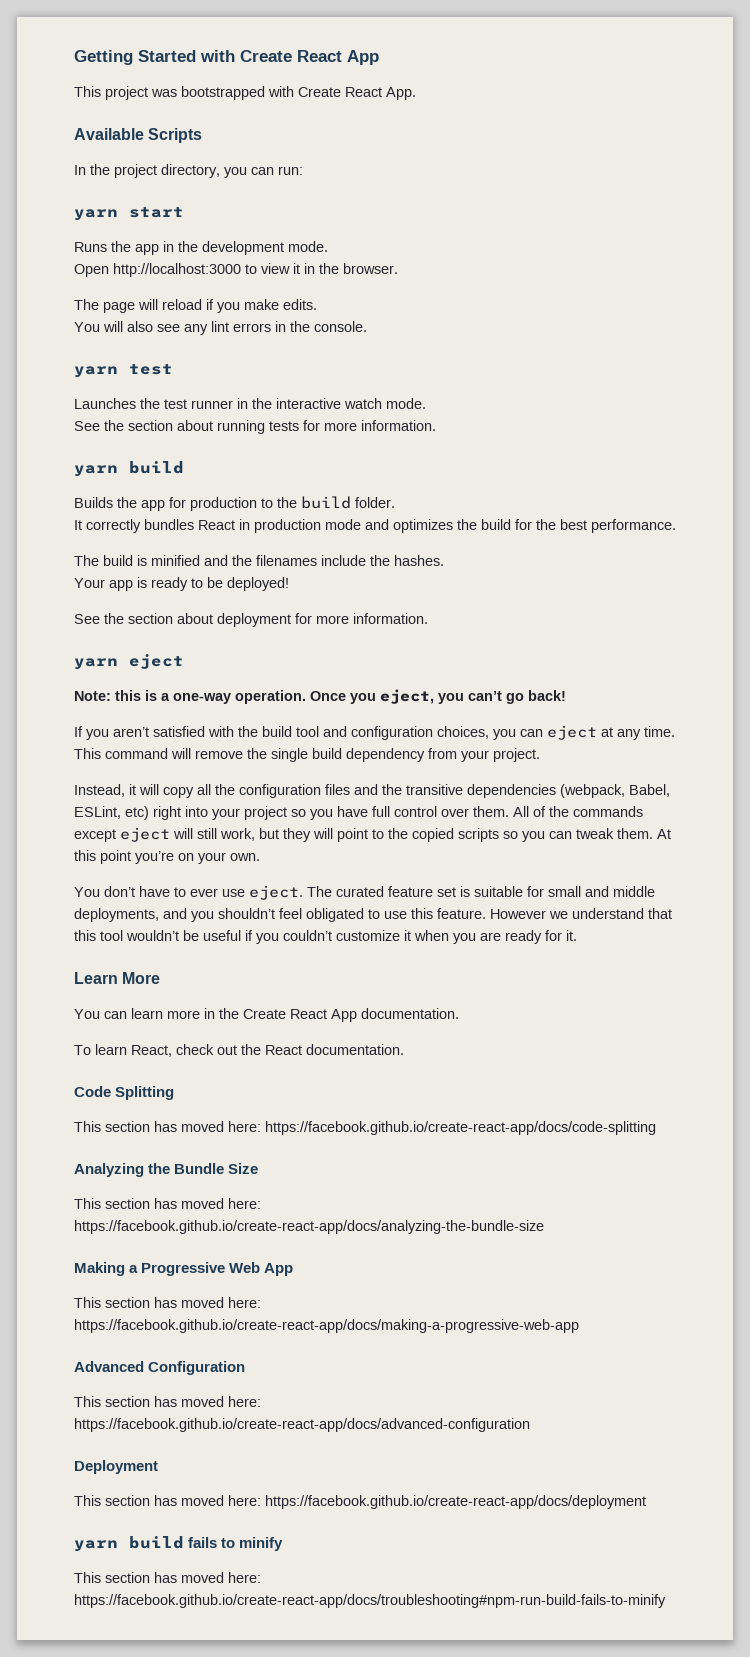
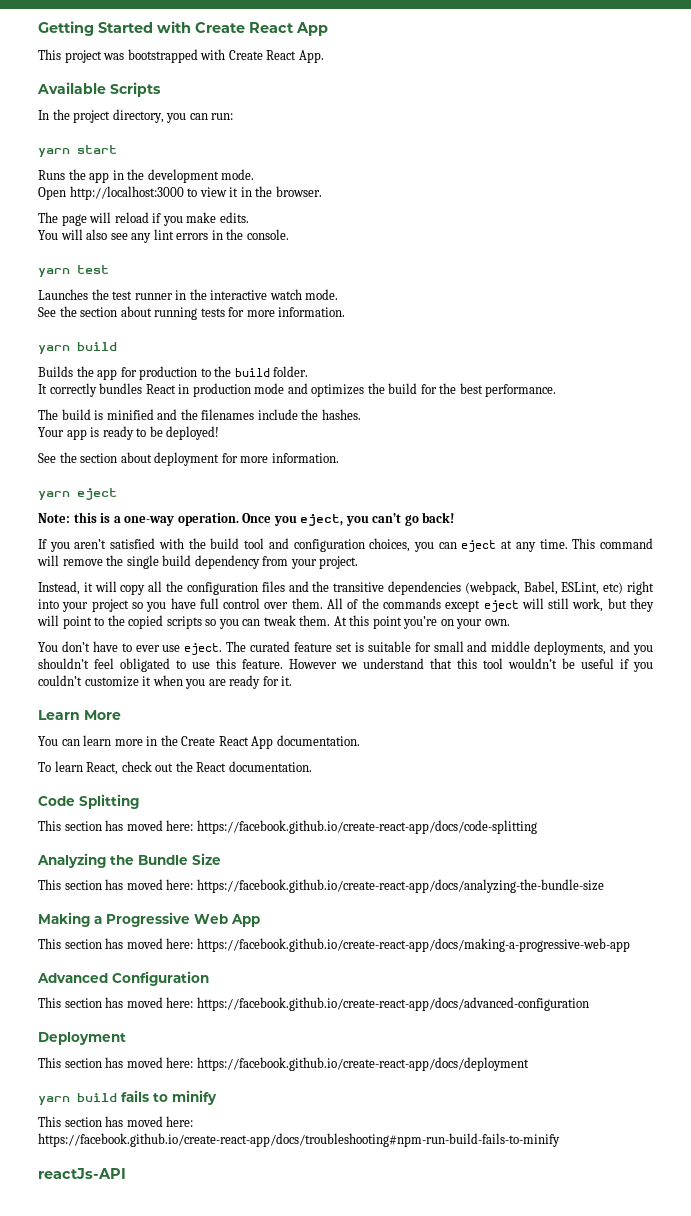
+ reactJs-API

